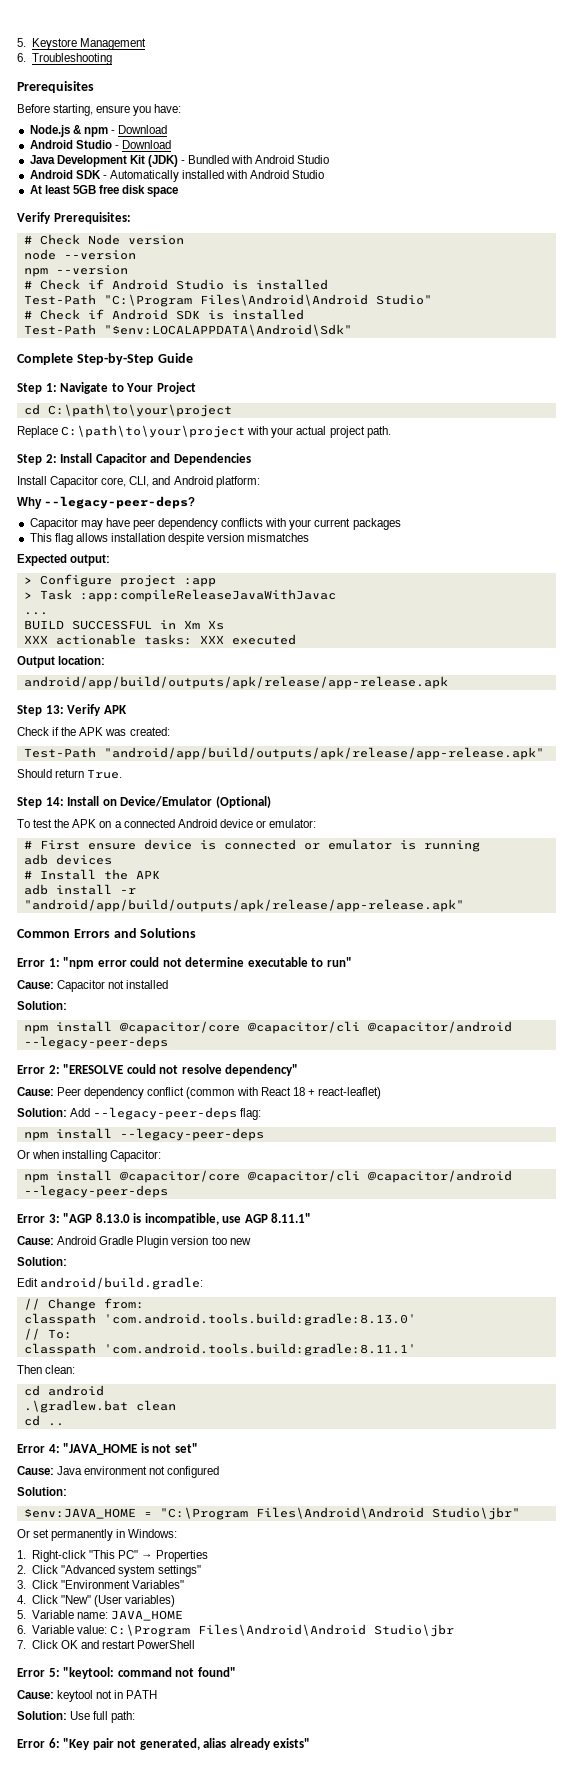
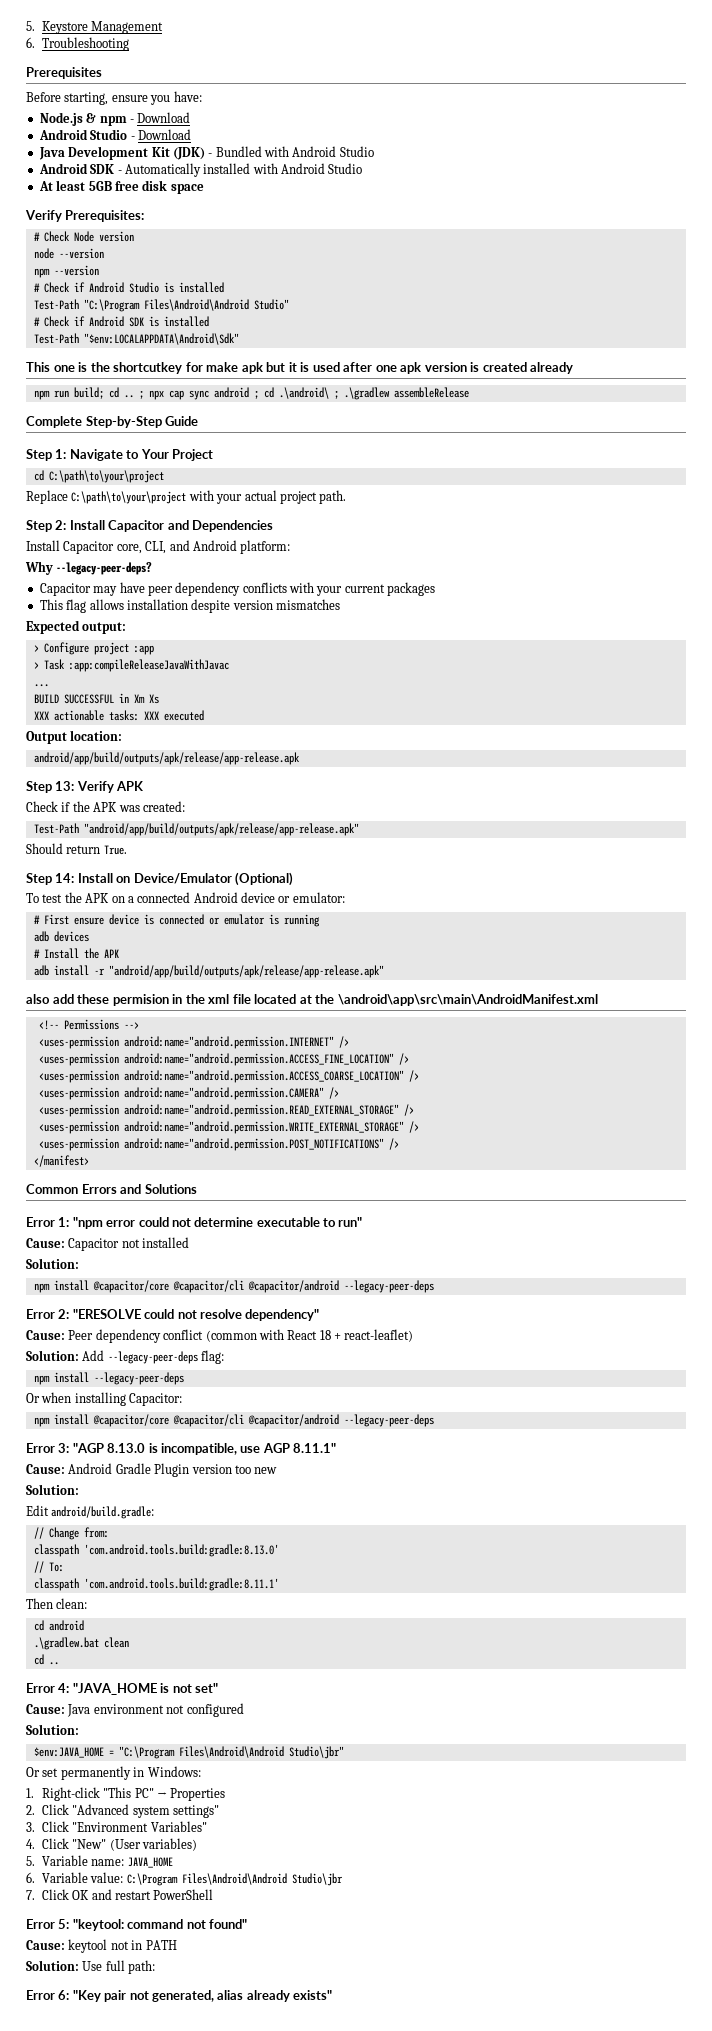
+ This one is the shortcutkey for make apk but it is used after one apk version is created already
+ npm run build; cd .. ; npx cap sync android ; cd .\android\ ; .\gradlew assembleRelease
+ also add these permision in the xml file located at the \android\app\src\main\AndroidManifest.xml
+ <!-- Permissions -->
+ <uses-permission android:name="android.permission.INTERNET" />
+ <uses-permission android:name="android.permission.ACCESS_FINE_LOCATION" />
+ <uses-permission android:name="android.permission.ACCESS_COARSE_LOCATION" />
+ <uses-permission android:name="android.permission.CAMERA" />
+ <uses-permission android:name="android.permission.READ_EXTERNAL_STORAGE" />
+ <uses-permission android:name="android.permission.WRITE_EXTERNAL_STORAGE" />
+ <uses-permission android:name="android.permission.POST_NOTIFICATIONS" />
+ </manifest>

